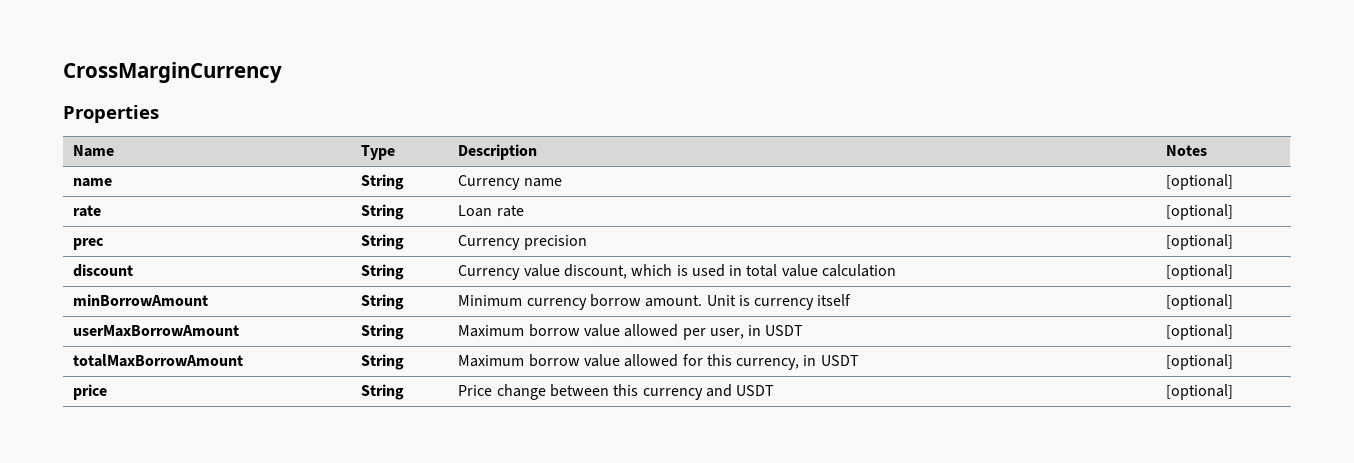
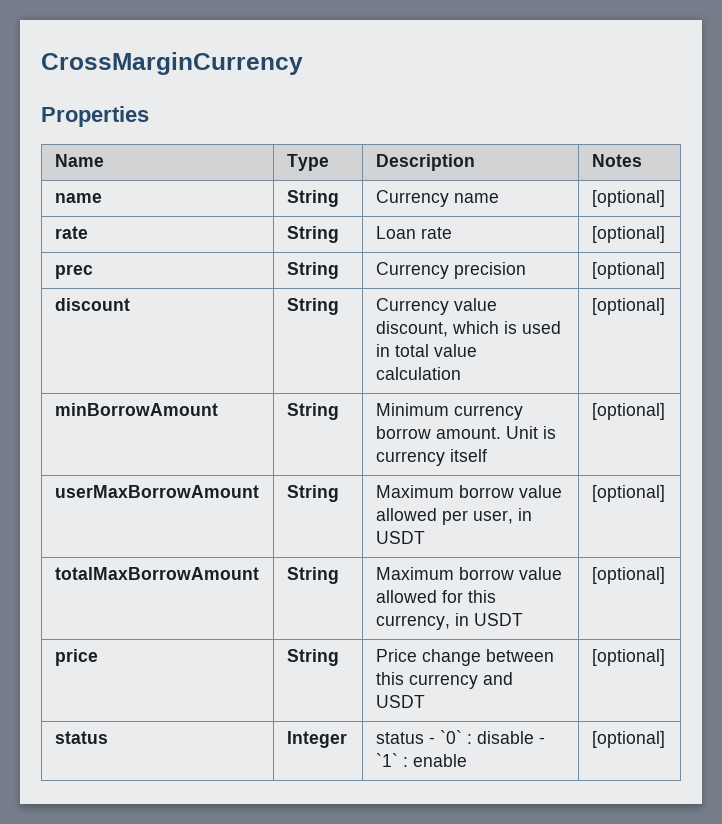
+ status | Integer | status - `0` : disable - `1` : enable | [optional]

